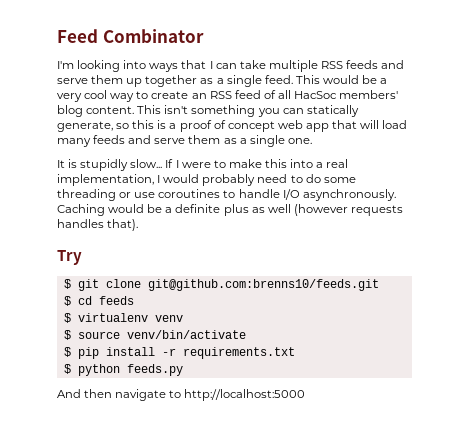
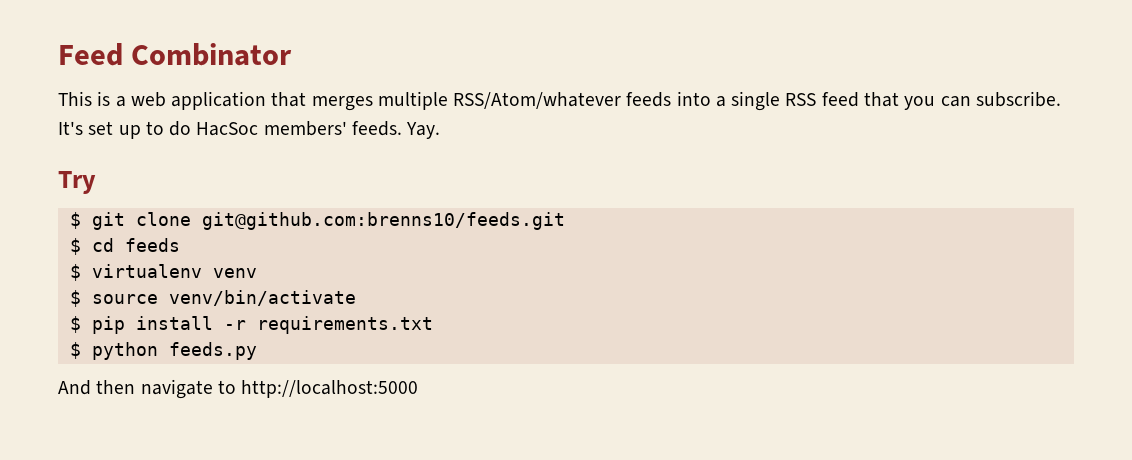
- I'm looking into ways that I can take multiple RSS feeds and serve them up together as a single feed. This would be a very cool way to create an RSS feed of all HacSoc members' blog content. This isn't something you can statically generate, so this is a proof of concept web app that will load many feeds and serve them as a single one.
- It is stupidly slow... If I were to make this into a real implementation, I would probably need to do some threading or use coroutines to handle I/O asynchronously. Caching would be a definite plus as well (however requests handles that).
+ This is a web application that merges multiple RSS/Atom/whatever feeds into a single RSS feed that you can subscribe. It's set up to do HacSoc members' feeds. Yay.

